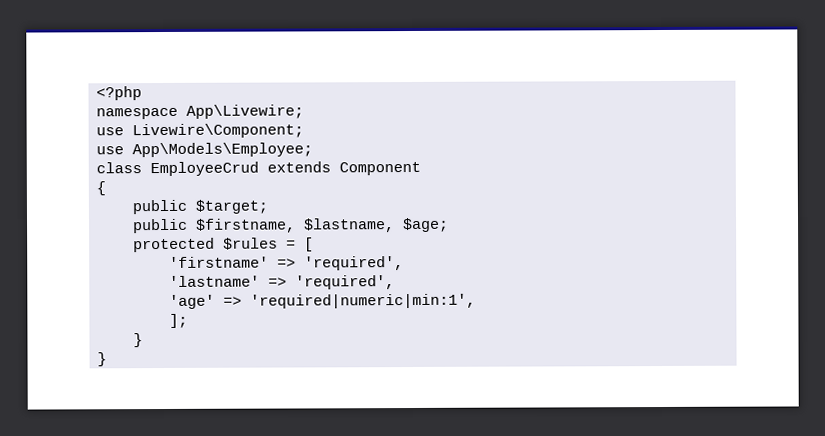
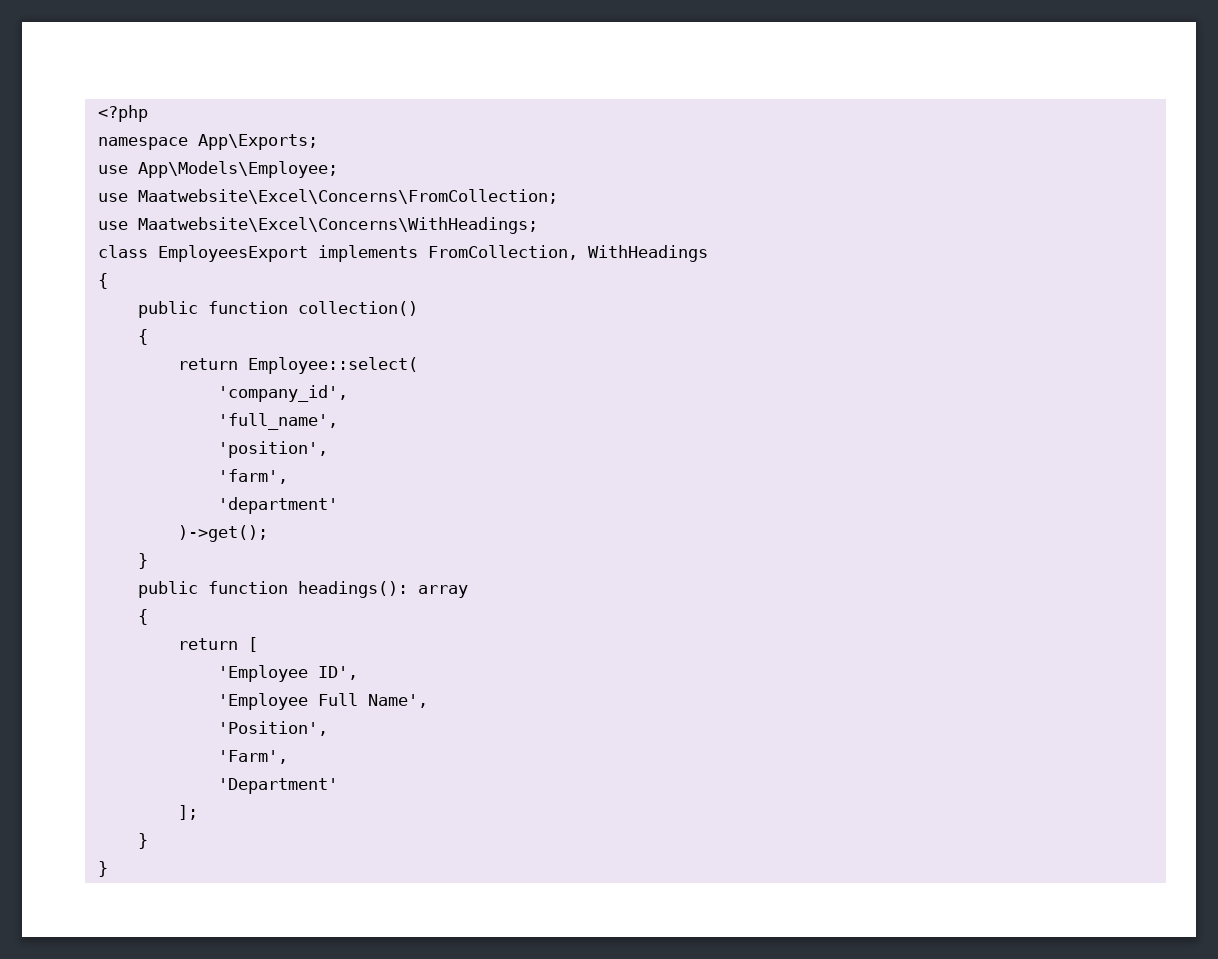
- namespace App\Livewire;
- use Livewire\Component;
+ namespace App\Exports;
- class EmployeeCrud extends Component
+ use Maatwebsite\Excel\Concerns\FromCollection;
+ use Maatwebsite\Excel\Concerns\WithHeadings;
+ class EmployeesExport implements FromCollection, WithHeadings
  {
- public $target;
- public $firstname, $lastname, $age;
- protected $rules = [
- 'firstname' => 'required',
- 'lastname' => 'required',
- 'age' => 'required|numeric|min:1',
+ public function collection()
+ {
+ return Employee::select(
+ 'company_id',
+ 'full_name',
+ 'position',
+ 'farm',
+ 'department'
+ )->get();
+ }
+ public function headings(): array
+ {
+ return [
+ 'Employee ID',
+ 'Employee Full Name',
+ 'Position',
+ 'Farm',
+ 'Department'

